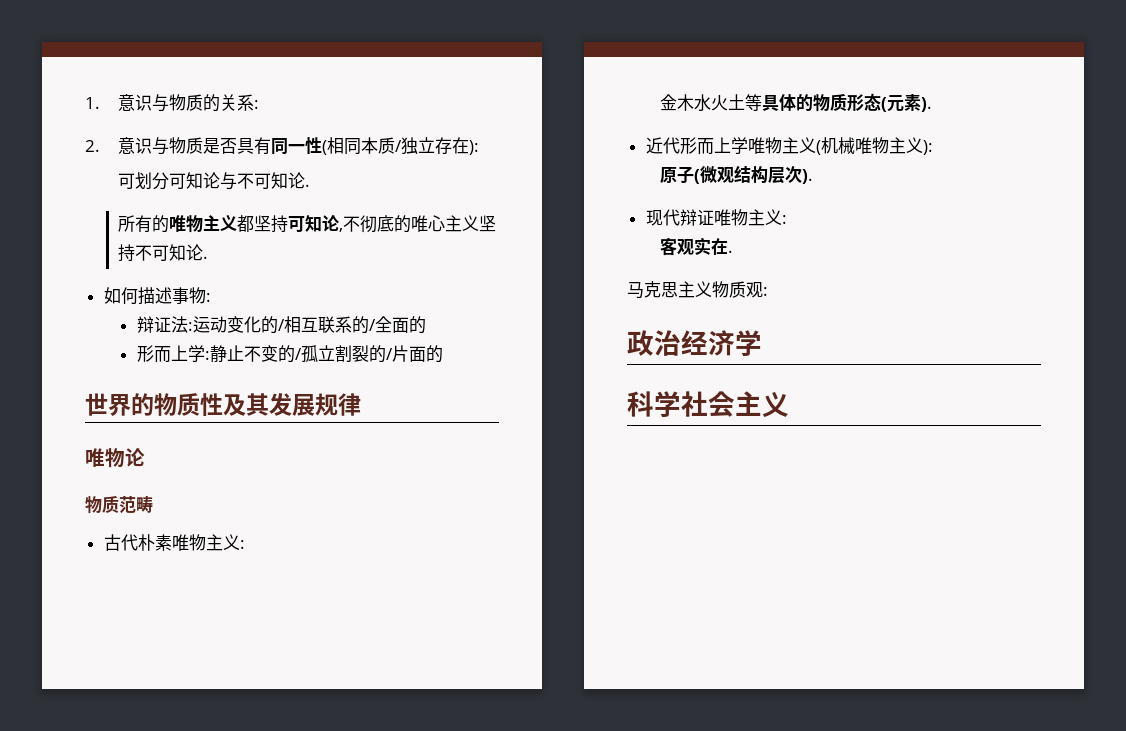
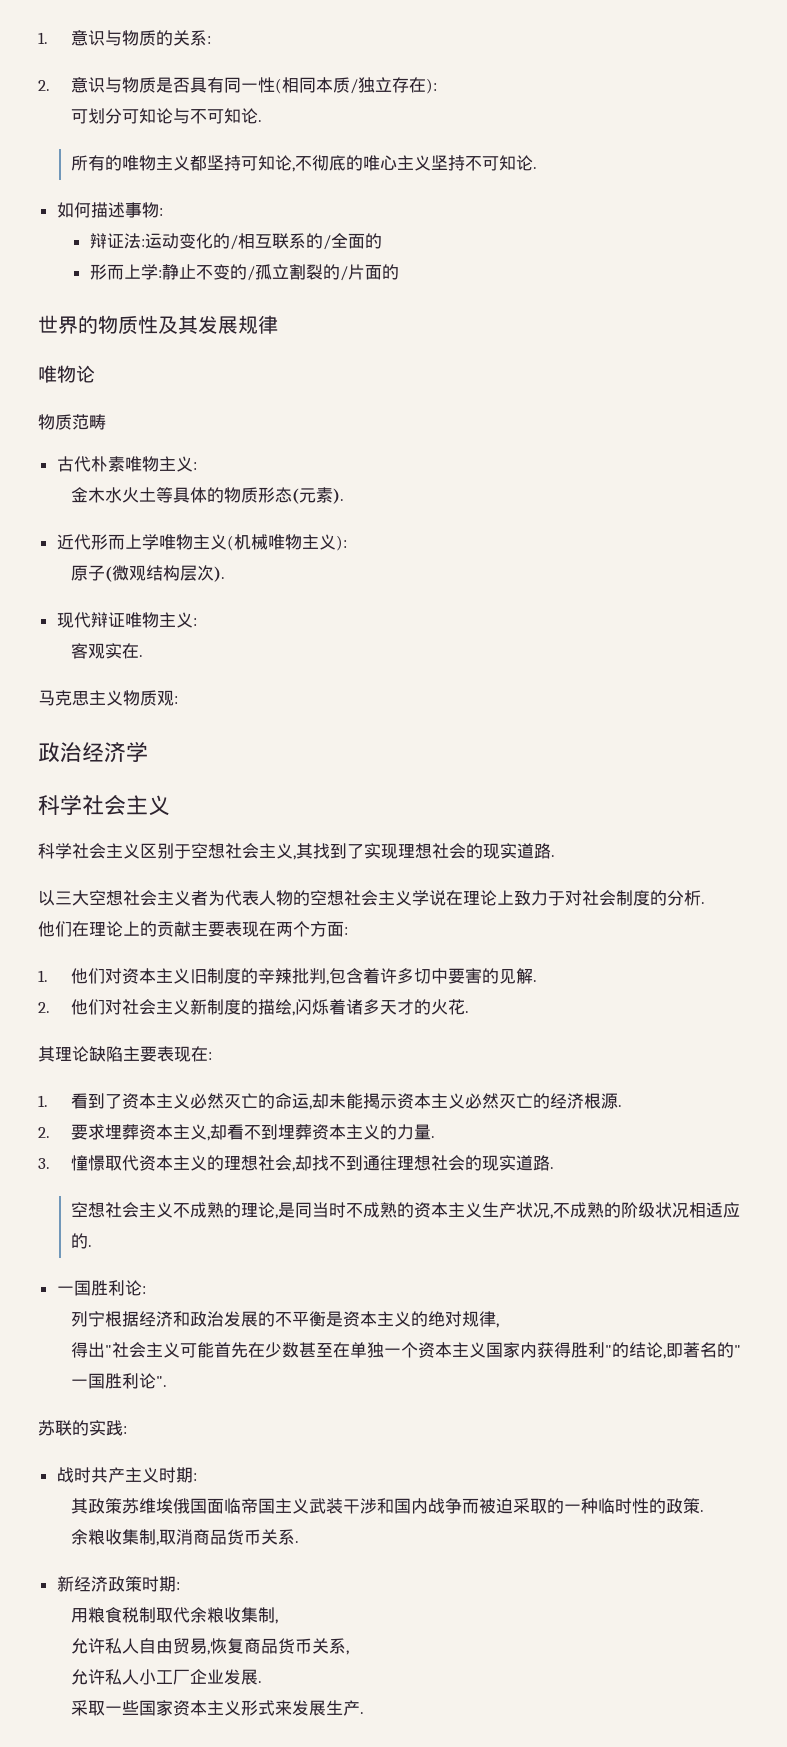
+ 科学社会主义区别于空想社会主义,其找到了实现理想社会的现实道路.
+ 以三大空想社会主义者为代表人物的空想社会主义学说在理论上致力于对社会制度的分析.
+ 他们在理论上的贡献主要表现在两个方面:
+ 1.他们对资本主义旧制度的辛辣批判,包含着许多切中要害的见解.
+ 2.他们对社会主义新制度的描绘,闪烁着诸多天才的火花.
+ 其理论缺陷主要表现在:
+ 1.看到了资本主义必然灭亡的命运,却未能揭示资本主义必然灭亡的经济根源.
+ 2.要求埋葬资本主义,却看不到埋葬资本主义的力量.
+ 3.憧憬取代资本主义的理想社会,却找不到通往理想社会的现实道路.
+ 空想社会主义不成熟的理论,是同当时不成熟的资本主义生产状况,不成熟的阶级状况相适应的.
+ 一国胜利论:
+ 列宁根据经济和政治发展的不平衡是资本主义的绝对规律,
+ 得出"社会主义可能首先在少数甚至在单独一个资本主义国家内获得胜利"的结论,即著名的"一国胜利论".
+ 苏联的实践:
+ 战时共产主义时期:
+ 其政策苏维埃俄国面临帝国主义武装干涉和国内战争而被迫采取的一种临时性的政策.
+ 余粮收集制,取消商品货币关系.
+ 新经济政策时期:
+ 用粮食税制取代余粮收集制,
+ 允许私人自由贸易,恢复商品货币关系,
+ 允许私人小工厂企业发展.
+ 采取一些国家资本主义形式来发展生产.

